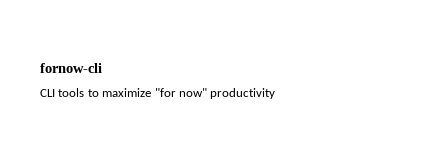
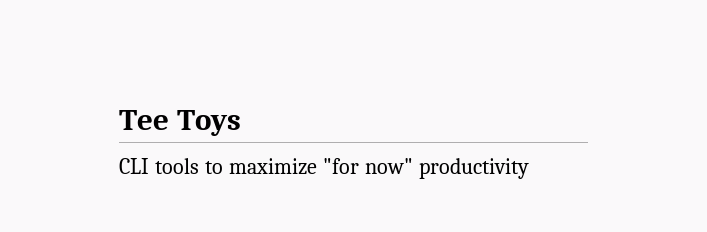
- fornow-cli
+ Tee Toys

